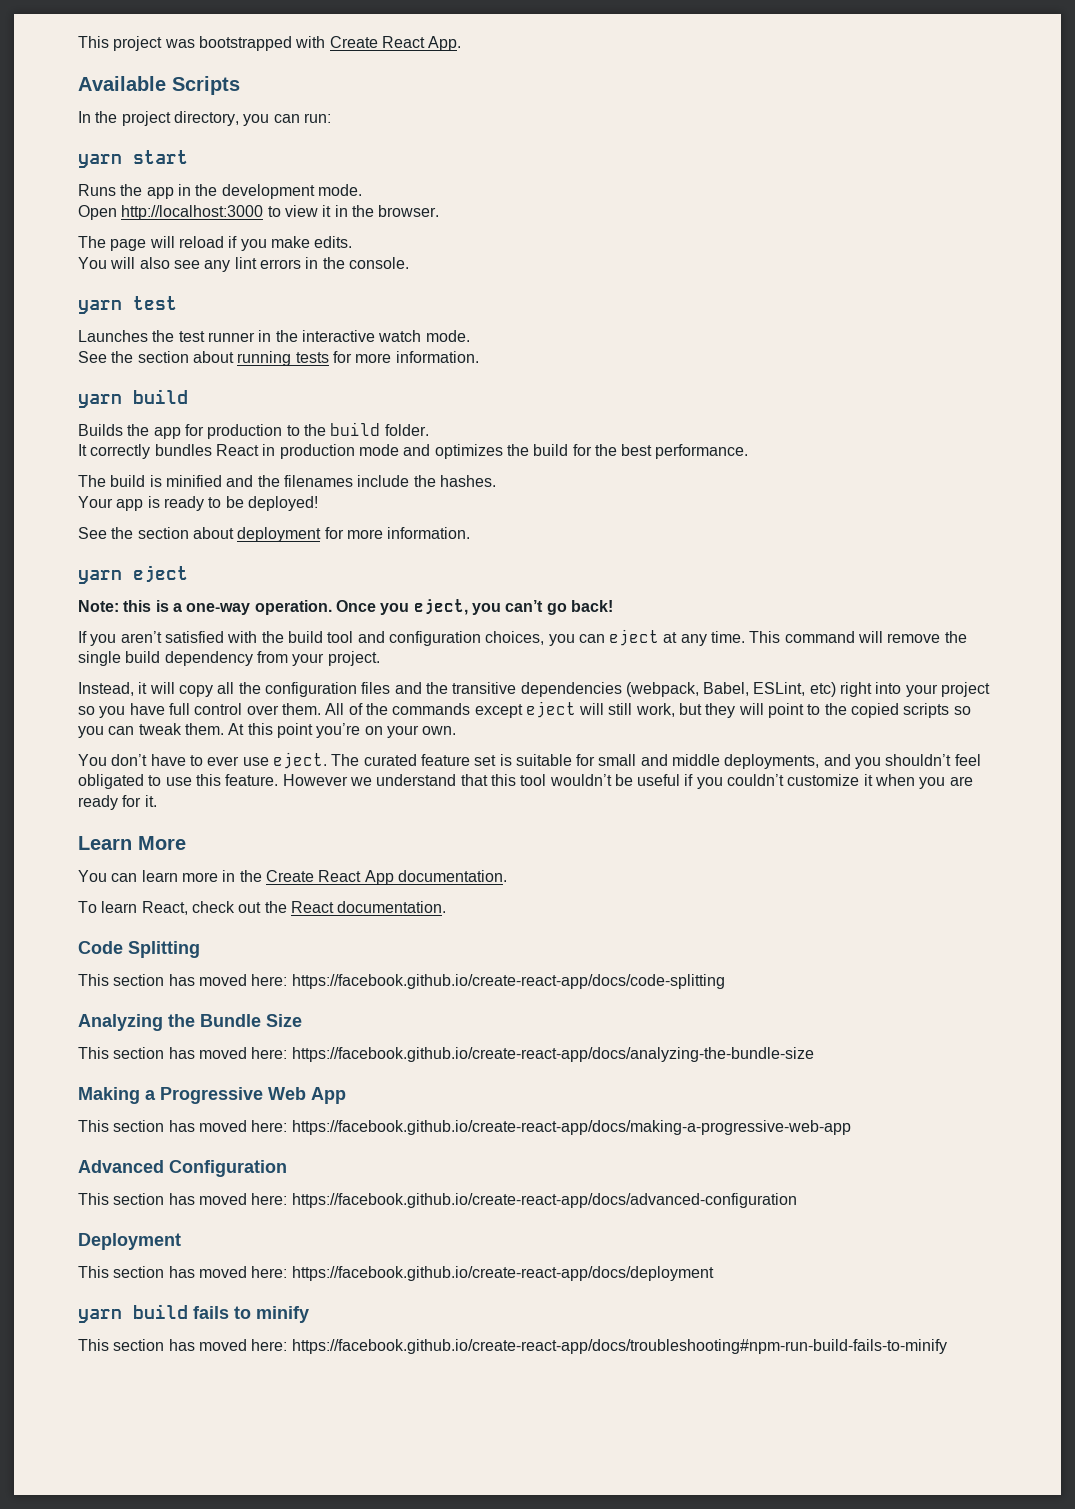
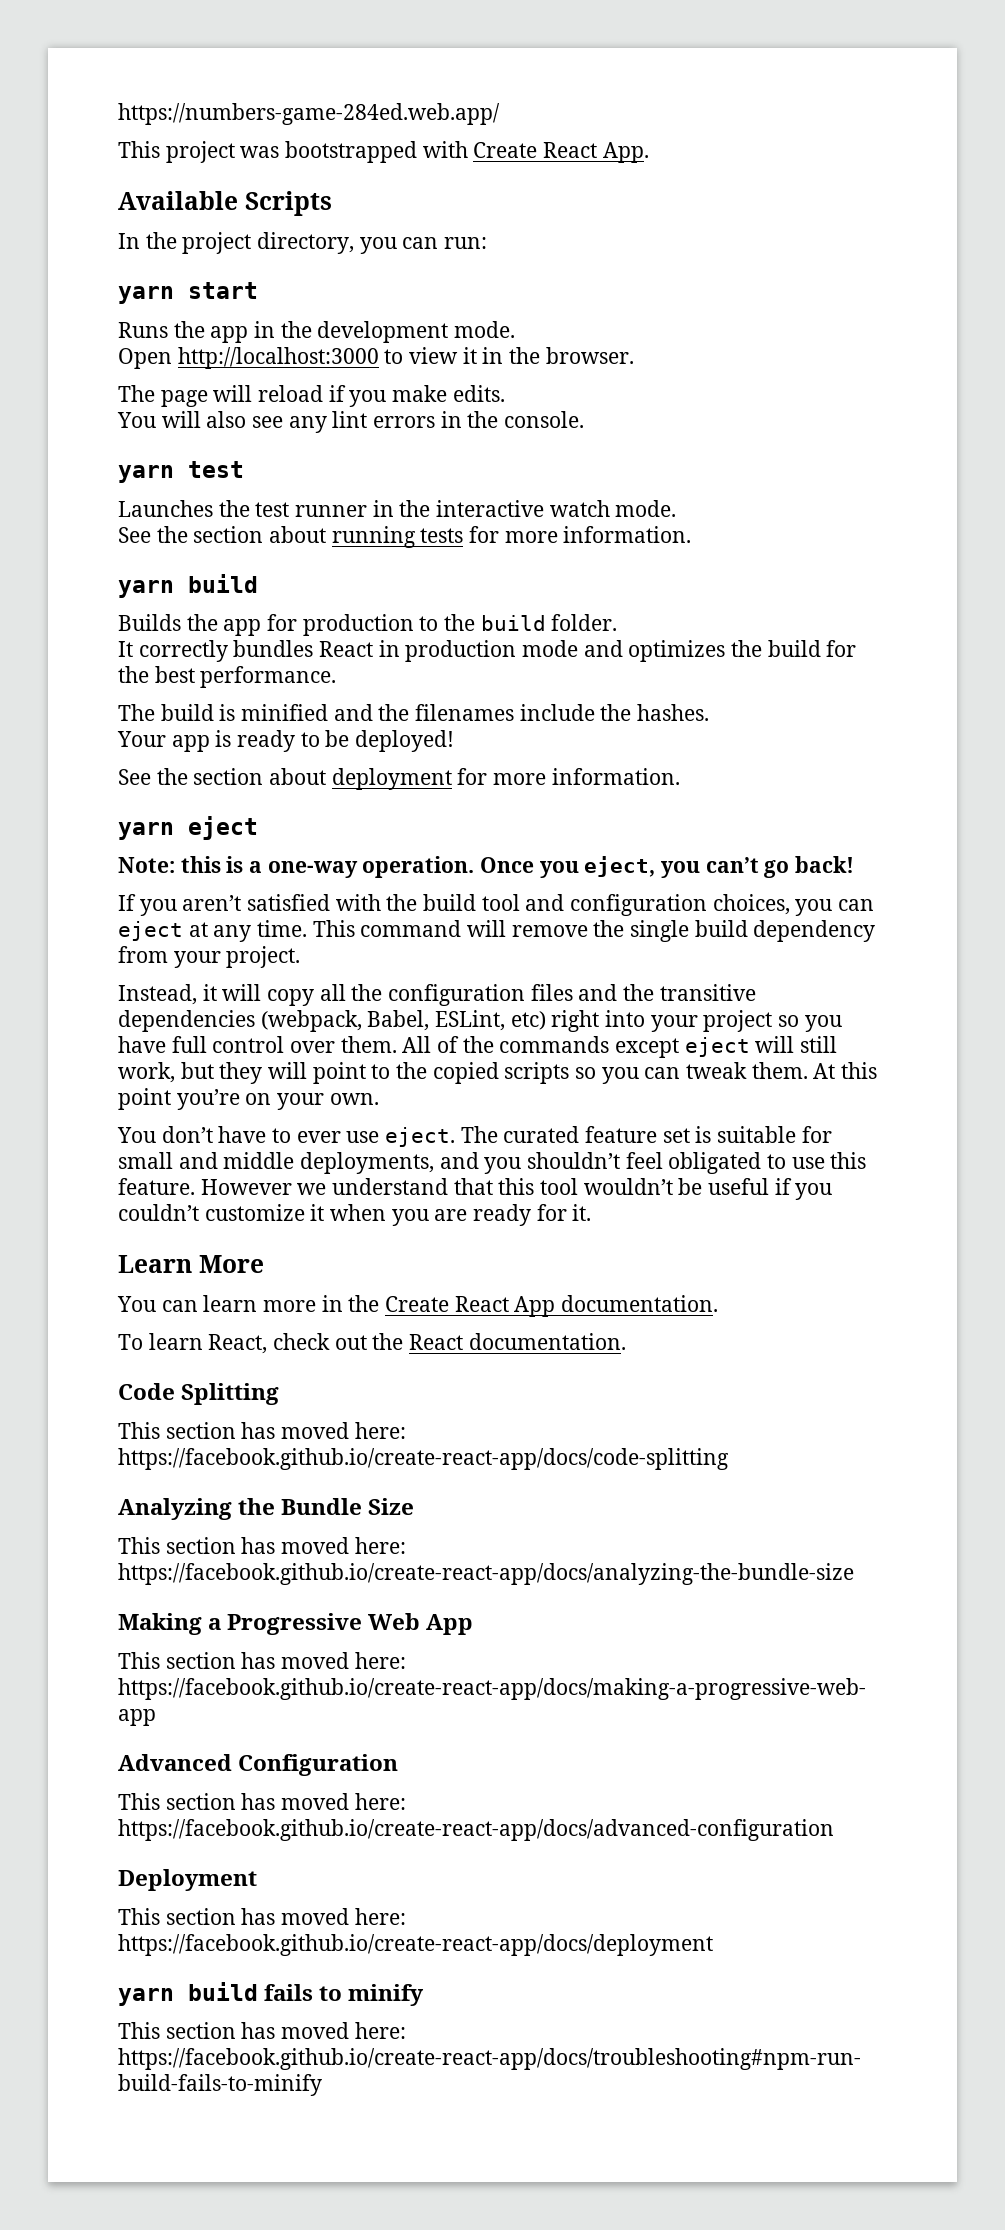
+ https://numbers-game-284ed.web.app/

